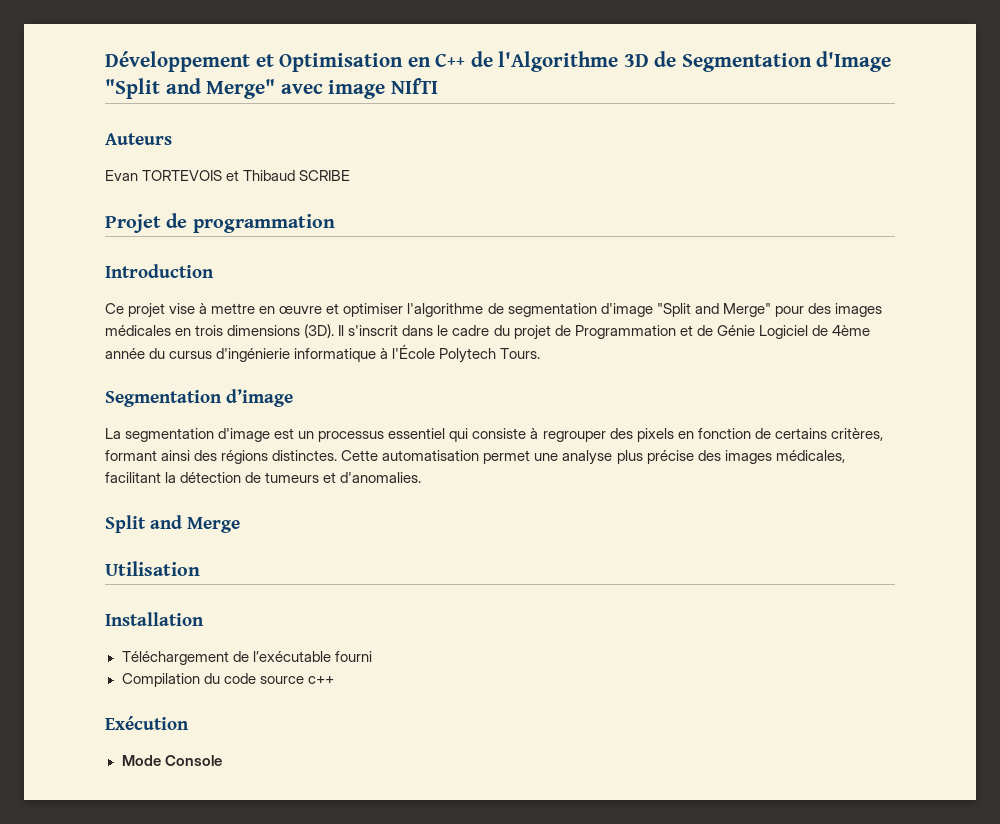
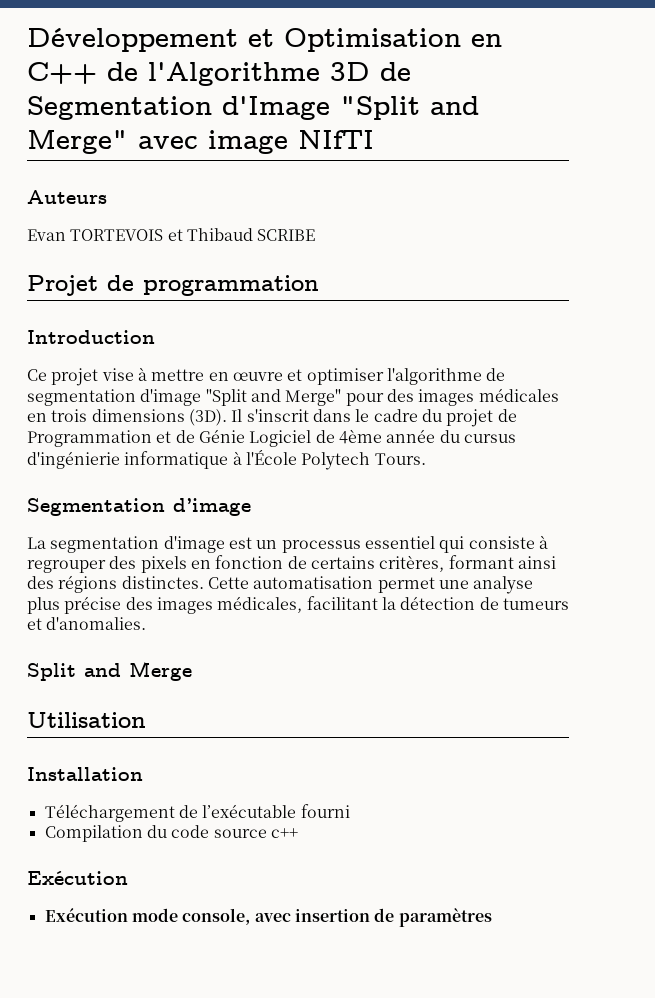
- Mode Console
+ Exécution mode console, avec insertion de paramètres

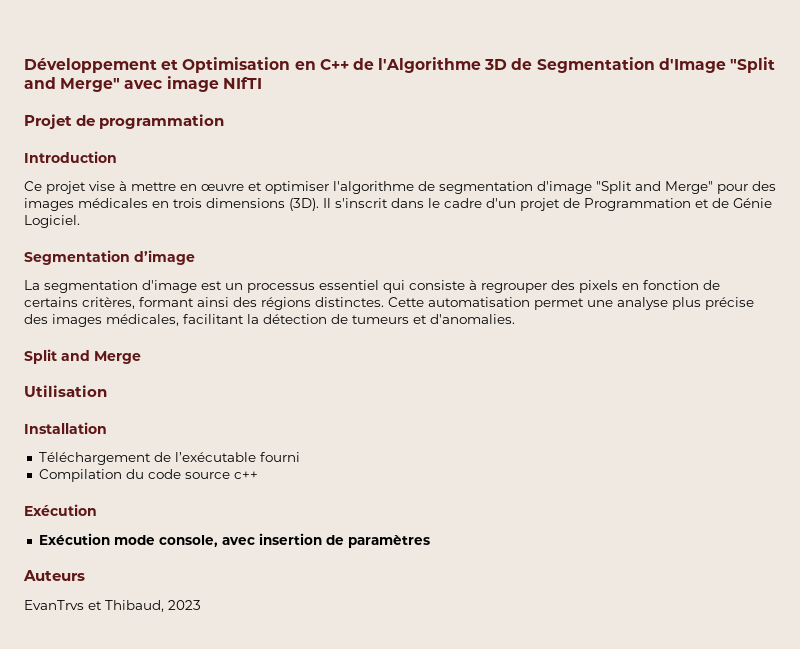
- Auteurs
- Evan TORTEVOIS et Thibaud SCRIBE
- Il s'inscrit dans le cadre du projet de Programmation et de Génie Logiciel de 4ème année du cursus d'ingénierie informatique à l'École Polytech Tours.
+ Il s'inscrit dans le cadre d'un projet de Programmation et de Génie Logiciel.
+ Auteurs
+ EvanTrvs et Thibaud, 2023

